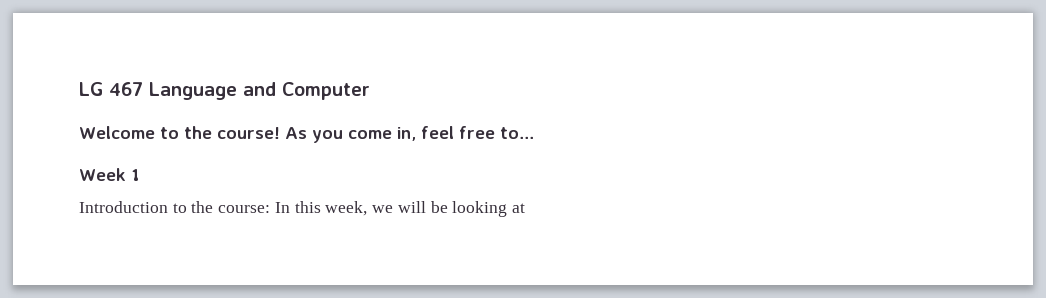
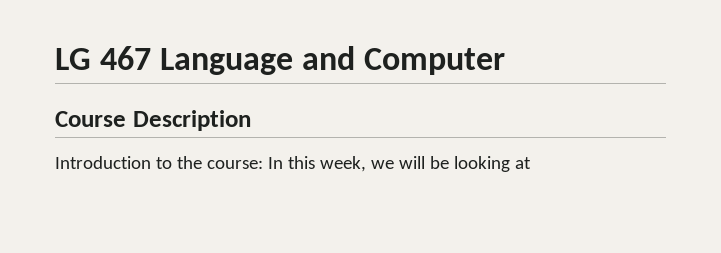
- Welcome to the course! As you come in, feel free to...
- Week 1
+ Course Description

